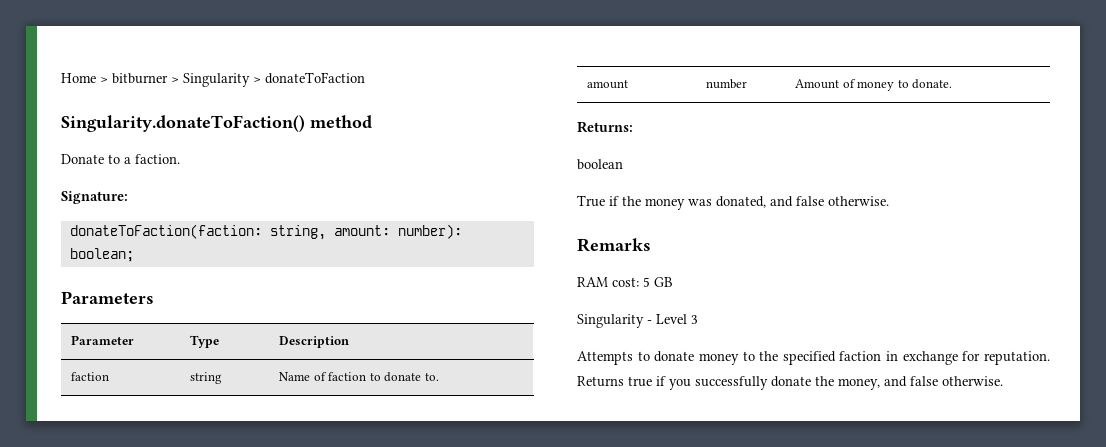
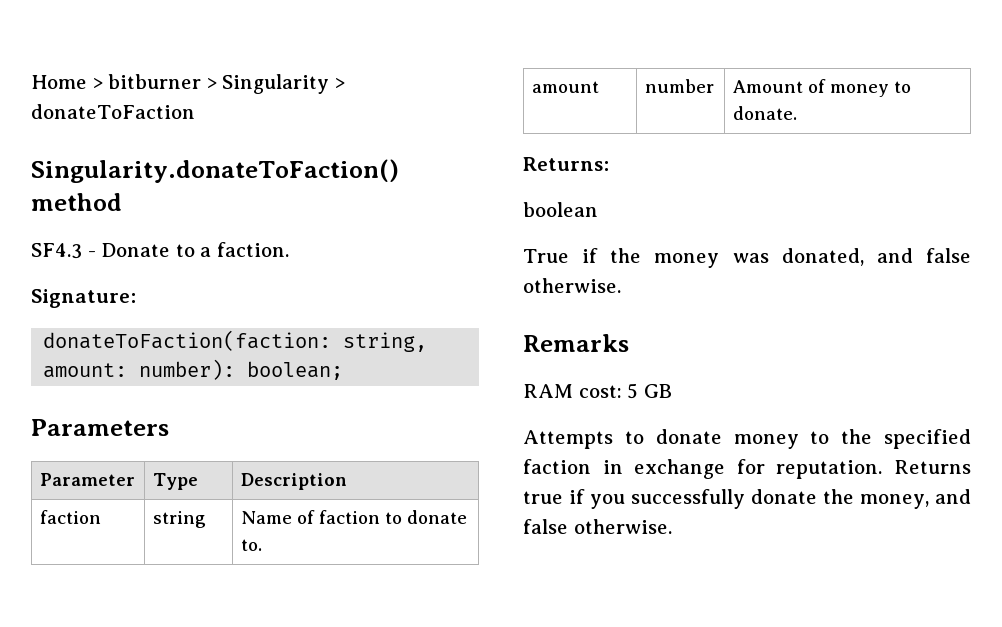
- Donate to a faction.
+ SF4.3 - Donate to a faction.
- Singularity - Level 3

